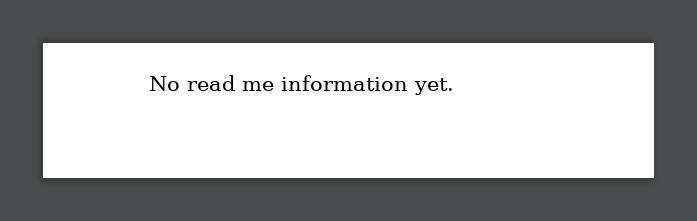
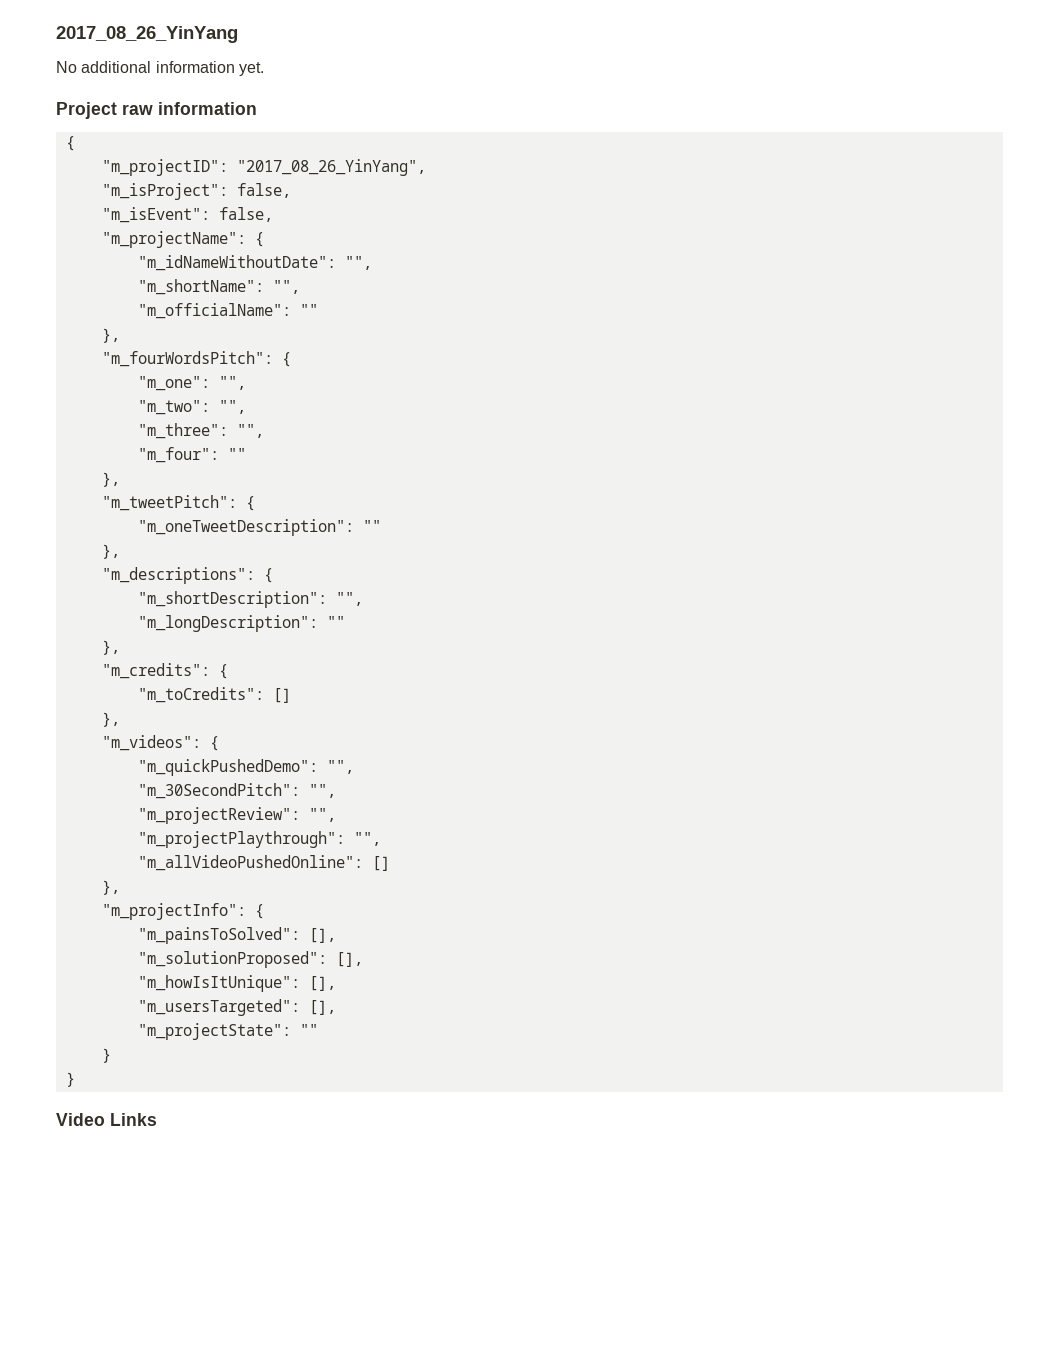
- No read me information yet.
+ 2017_08_26_YinYang
+ No additional information yet.
+ Project raw information
+ {
+ "m_projectID": "2017_08_26_YinYang",
+ "m_isProject": false,
+ "m_isEvent": false,
+ "m_projectName": {
+ "m_idNameWithoutDate": "",
+ "m_shortName": "",
+ "m_officialName": ""
+ },
+ "m_fourWordsPitch": {
+ "m_one": "",
+ "m_two": "",
+ "m_three": "",
+ "m_four": ""
+ },
+ "m_tweetPitch": {
+ "m_oneTweetDescription": ""
+ },
+ "m_descriptions": {
+ "m_shortDescription": "",
+ "m_longDescription": ""
+ },
+ "m_credits": {
+ "m_toCredits": []
+ },
+ "m_videos": {
+ "m_quickPushedDemo": "",
+ "m_30SecondPitch": "",
+ "m_projectReview": "",
+ "m_projectPlaythrough": "",
+ "m_allVideoPushedOnline": []
+ },
+ "m_projectInfo": {
+ "m_painsToSolved": [],
+ "m_solutionProposed": [],
+ "m_howIsItUnique": [],
+ "m_usersTargeted": [],
+ "m_projectState": ""
+ }
+ }
+ Video Links

